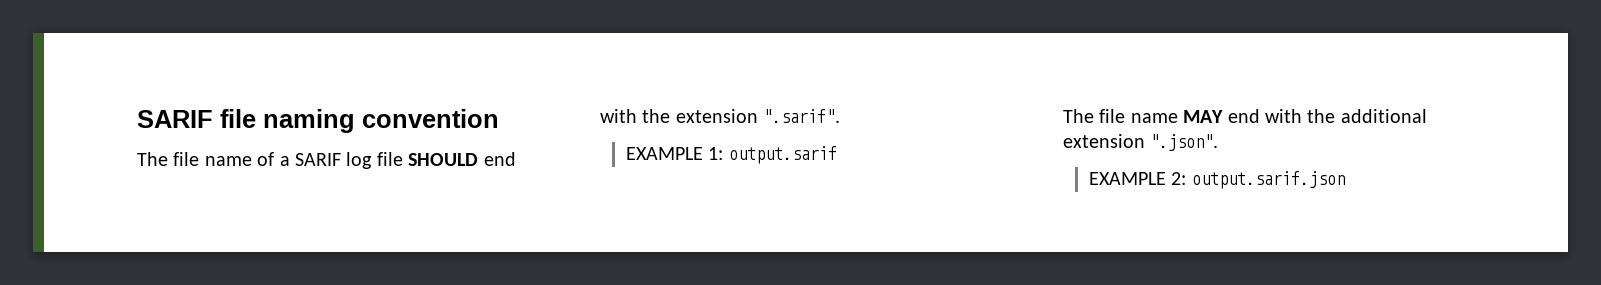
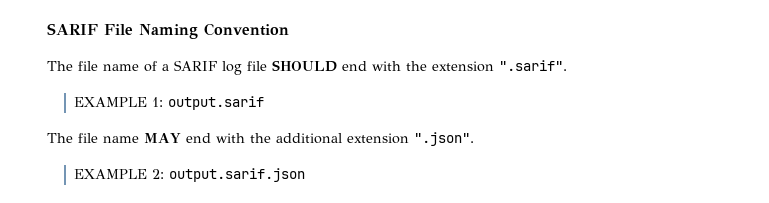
- SARIF file naming convention
+ SARIF File Naming Convention

